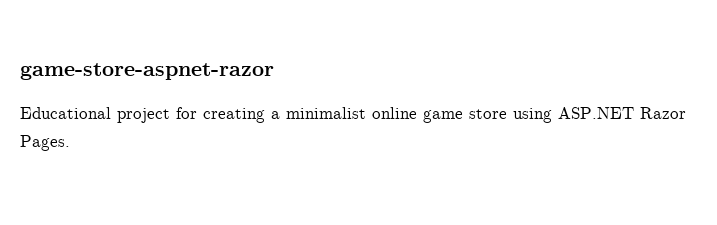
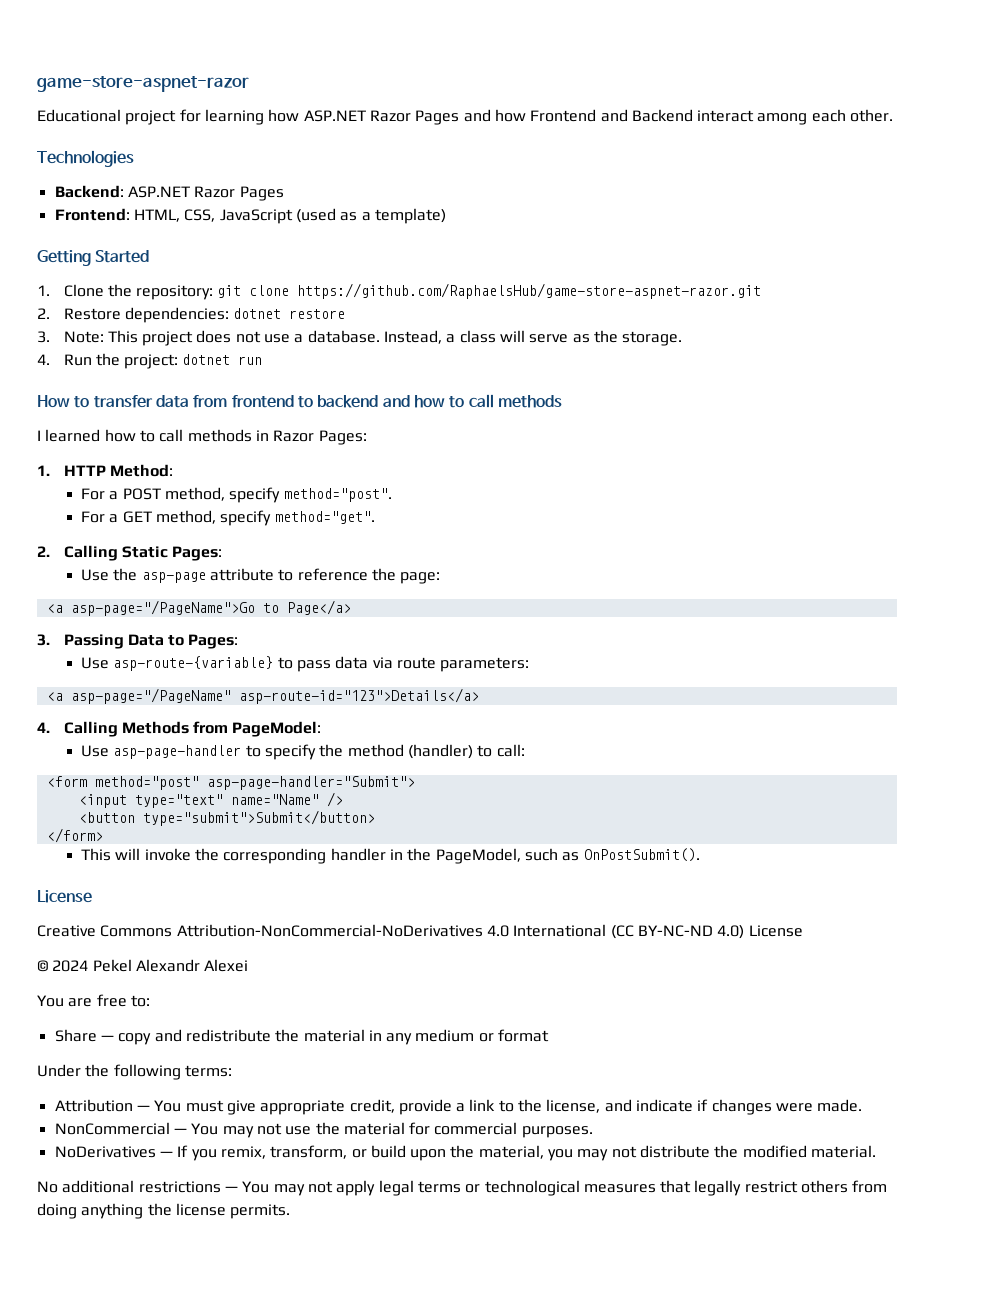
- Educational project for creating a minimalist online game store using ASP.NET Razor Pages.
+ Educational project for learning how ASP.NET Razor Pages and how Frontend and Backend interact among each other.
+ Technologies
+ Backend: ASP.NET Razor Pages
+ Frontend: HTML, CSS, JavaScript (used as a template)
+ Getting Started
+ 1. Clone the repository: git clone https://github.com/RaphaelsHub/game-store-aspnet-razor.git
+ 2. Restore dependencies: dotnet restore
+ 3. Note: This project does not use a database. Instead, a class will serve as the storage.
+ 4. Run the project: dotnet run
+ How to transfer data from frontend to backend and how to call methods
+ I learned how to call methods in Razor Pages:
+ 1. HTTP Method:
+ For a POST method, specify method="post".
+ For a GET method, specify method="get".
+ 2. Calling Static Pages:
+ Use the asp-page attribute to reference the page:
+ <a asp-page="/PageName">Go to Page</a>
+ 3. Passing Data to Pages:
+ Use asp-route-{variable} to pass data via route parameters:
+ <a asp-page="/PageName" asp-route-id="123">Details</a>
+ 4. Calling Methods from PageModel:
+ Use asp-page-handler to specify the method (handler) to call:
+ <form method="post" asp-page-handler="Submit">
+ <input type="text" name="Name" />
+ <button type="submit">Submit</button>
+ </form>
+ This will invoke the corresponding handler in the PageModel, such as OnPostSubmit().
+ License
+ Creative Commons Attribution-NonCommercial-NoDerivatives 4.0 International (CC BY-NC-ND 4.0) License
+ © 2024 Pekel Alexandr Alexei
+ You are free to:
+ Share — copy and redistribute the material in any medium or format
+ Under the following terms:
+ Attribution — You must give appropriate credit, provide a link to the license, and indicate if changes were made.
+ NonCommercial — You may not use the material for commercial purposes.
+ NoDerivatives — If you remix, transform, or build upon the material, you may not distribute the modified material.
+ No additional restrictions — You may not apply legal terms or technological measures that legally restrict others from doing anything the license permits.

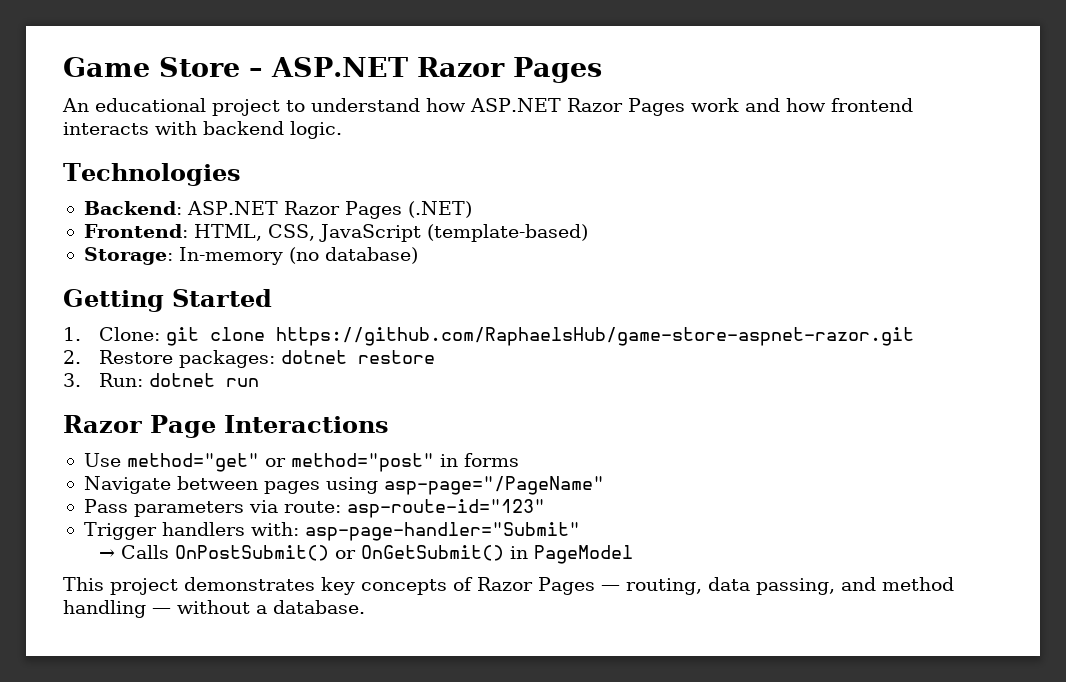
- game-store-aspnet-razor
- Educational project for learning how ASP.NET Razor Pages and how Frontend and Backend interact among each other.
+ Game Store – ASP.NET Razor Pages
+ An educational project to understand how ASP.NET Razor Pages work and how frontend interacts with backend logic.
- Backend: ASP.NET Razor Pages
+ Backend: ASP.NET Razor Pages (.NET)
- Frontend: HTML, CSS, JavaScript (used as a template)
+ Frontend: HTML, CSS, JavaScript (template-based)
+ Storage: In-memory (no database)
- 1. Clone the repository: git clone https://github.com/RaphaelsHub/game-store-aspnet-razor.git
+ 1. Clone: git clone https://github.com/RaphaelsHub/game-store-aspnet-razor.git
- 2. Restore dependencies: dotnet restore
+ 2. Restore packages: dotnet restore
- 3. Note: This project does not use a database. Instead, a class will serve as the storage.
- 4. Run the project: dotnet run
- How to transfer data from frontend to backend and how to call methods
- I learned how to call methods in Razor Pages:
- 1. HTTP Method:
- For a POST method, specify method="post".
- For a GET method, specify method="get".
- 2. Calling Static Pages:
- Use the asp-page attribute to reference the page:
- <a asp-page="/PageName">Go to Page</a>
- 3. Passing Data to Pages:
- Use asp-route-{variable} to pass data via route parameters:
- <a asp-page="/PageName" asp-route-id="123">Details</a>
- 4. Calling Methods from PageModel:
- Use asp-page-handler to specify the method (handler) to call:
- <form method="post" asp-page-handler="Submit">
- <input type="text" name="Name" />
- <button type="submit">Submit</button>
- </form>
- This will invoke the corresponding handler in the PageModel, such as OnPostSubmit().
- License
- Creative Commons Attribution-NonCommercial-NoDerivatives 4.0 International (CC BY-NC-ND 4.0) License
- © 2024 Pekel Alexandr Alexei
- You are free to:
- Share — copy and redistribute the material in any medium or format
- Under the following terms:
- Attribution — You must give appropriate credit, provide a link to the license, and indicate if changes were made.
- NonCommercial — You may not use the material for commercial purposes.
- NoDerivatives — If you remix, transform, or build upon the material, you may not distribute the modified material.
- No additional restrictions — You may not apply legal terms or technological measures that legally restrict others from doing anything the license permits.
+ 3. Run: dotnet run
+ Razor Page Interactions
+ Use method="get" or method="post" in forms
+ Navigate between pages using asp-page="/PageName"
+ Pass parameters via route: asp-route-id="123"
+ Trigger handlers with: asp-page-handler="Submit"
+ → Calls OnPostSubmit() or OnGetSubmit() in PageModel
+ This project demonstrates key concepts of Razor Pages — routing, data passing, and method handling — without a database.

